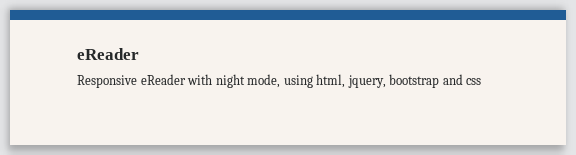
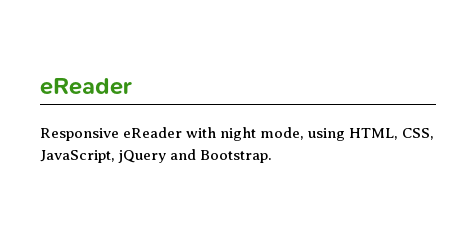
- Responsive eReader with night mode, using html, jquery, bootstrap and css
+ Responsive eReader with night mode, using HTML, CSS, JavaScript, jQuery and Bootstrap.

